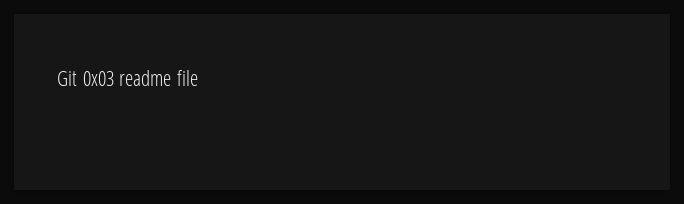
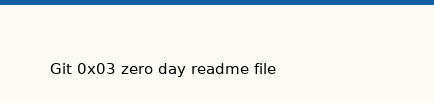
- Git 0x03 readme file
+ Git 0x03 zero day readme file

